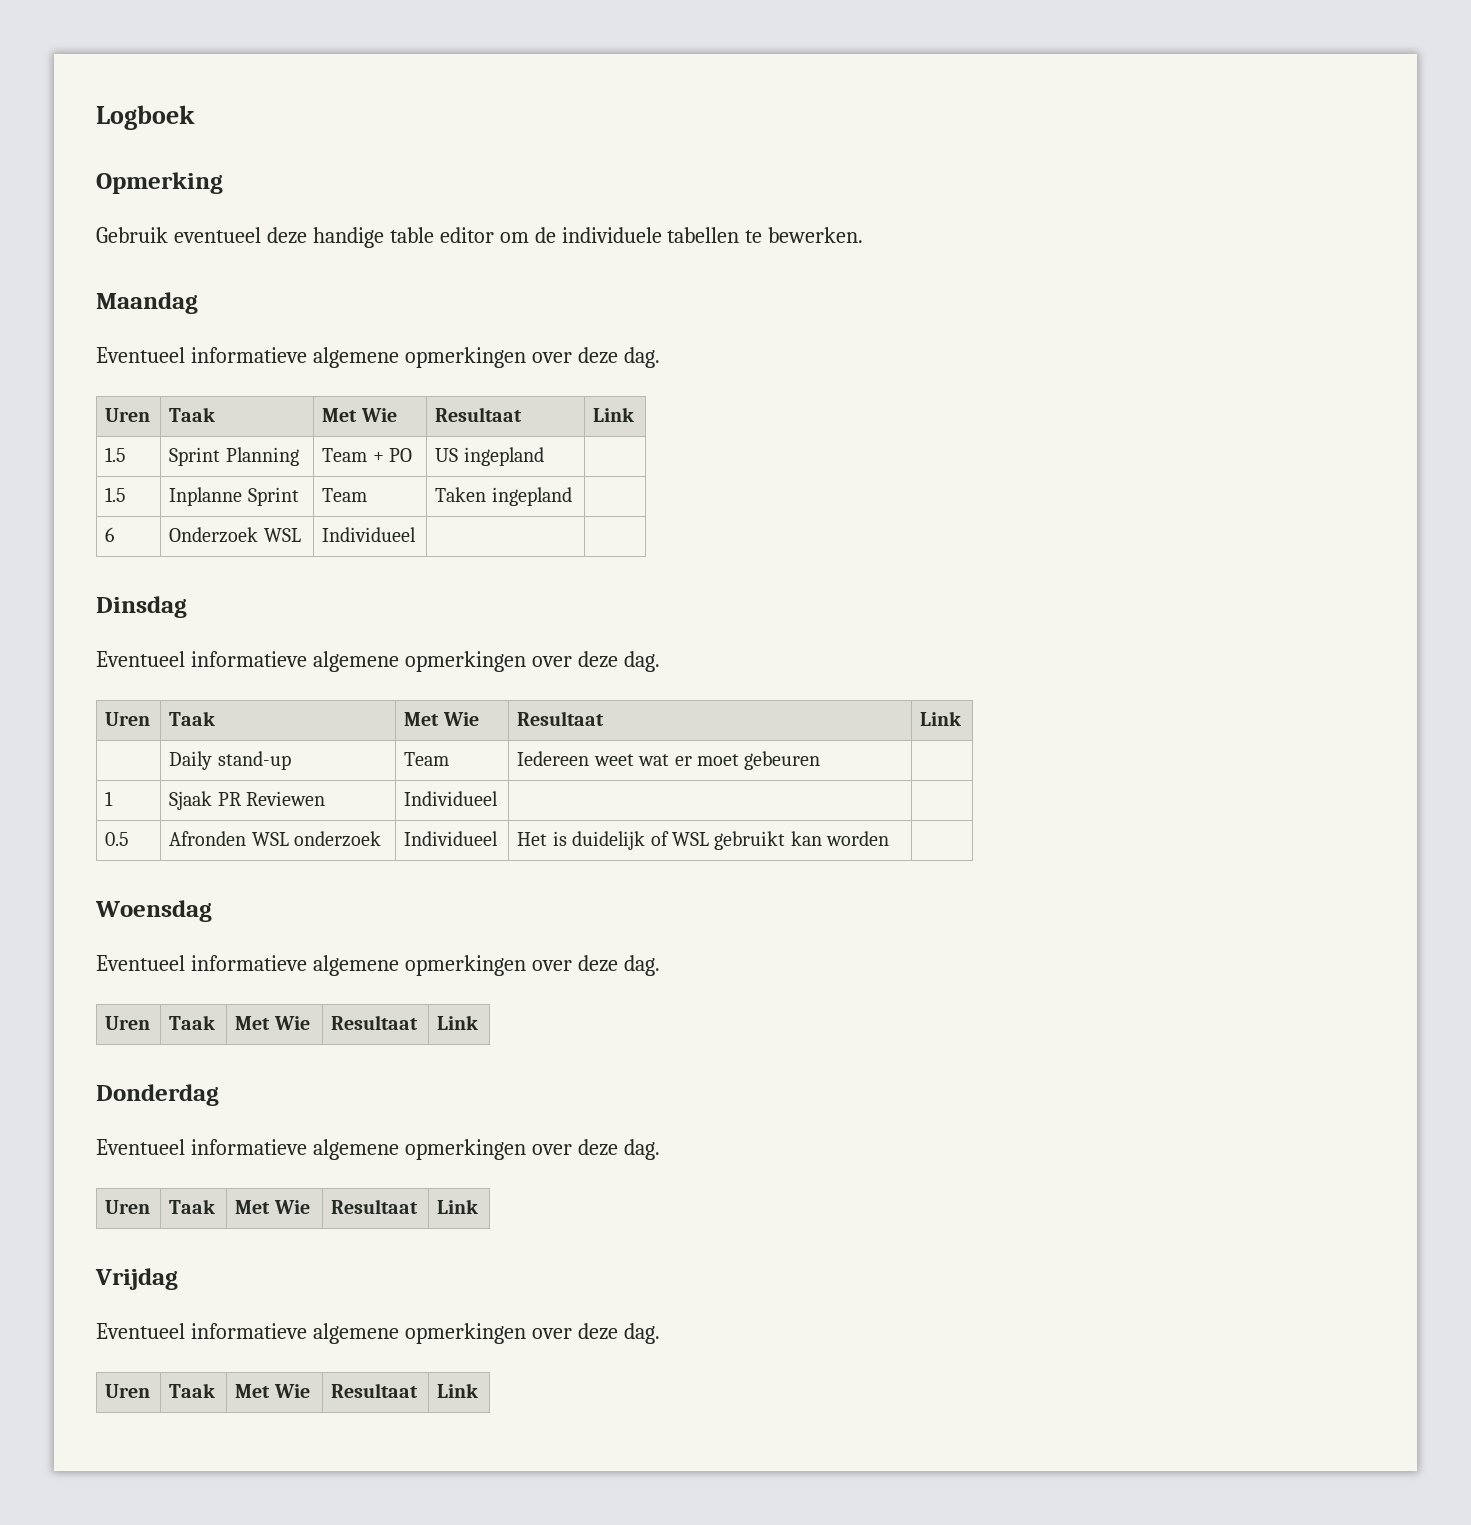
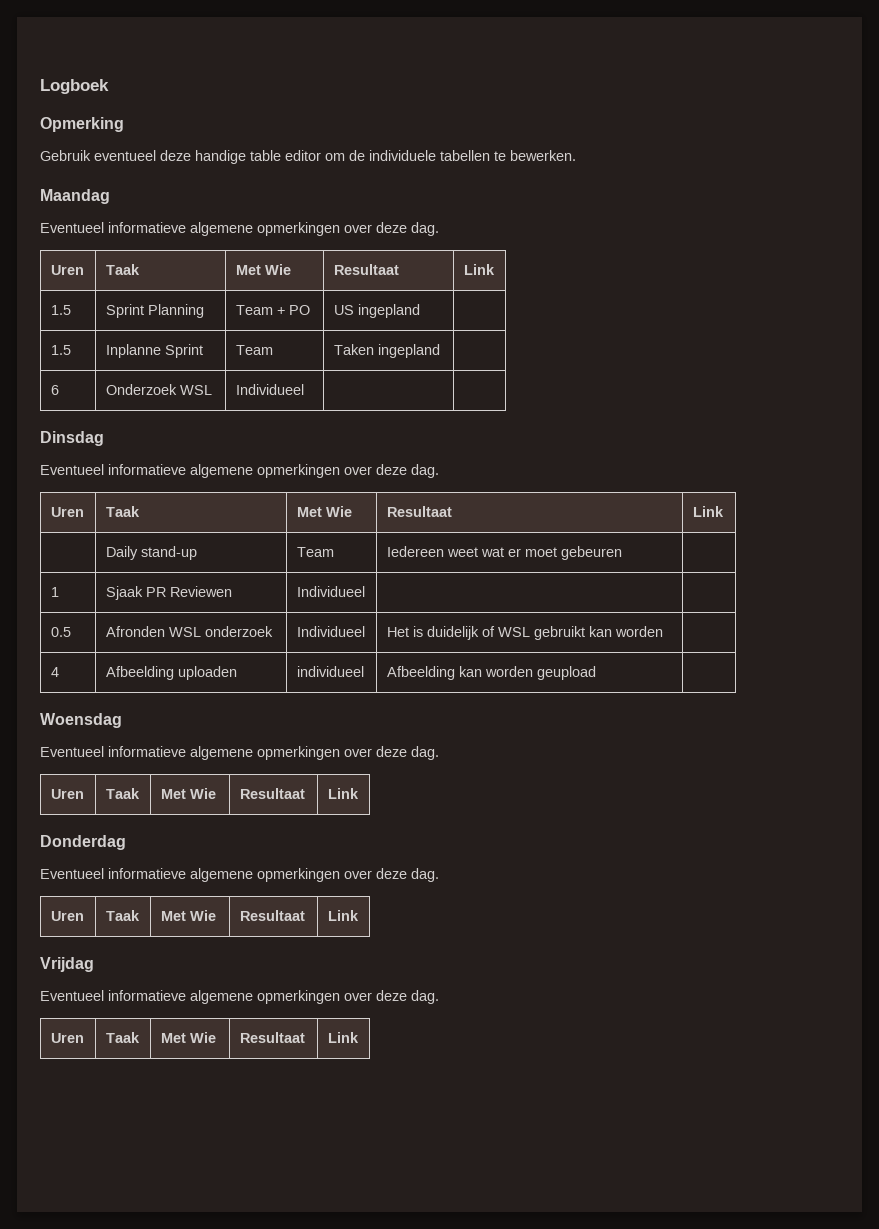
+ 4 | Afbeelding uploaden | individueel | Afbeelding kan worden geupload |

